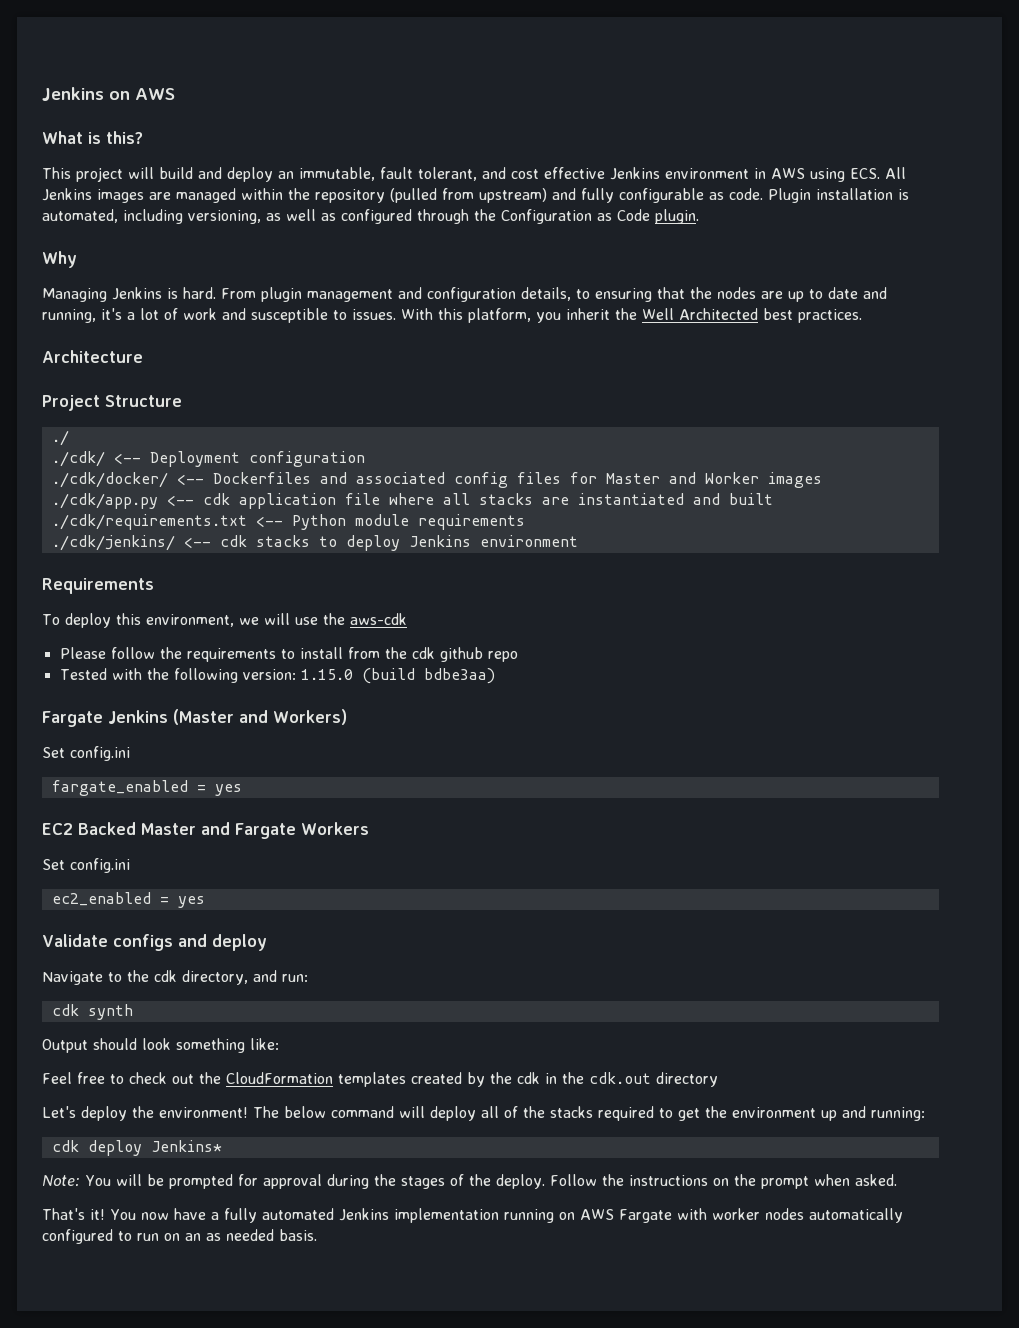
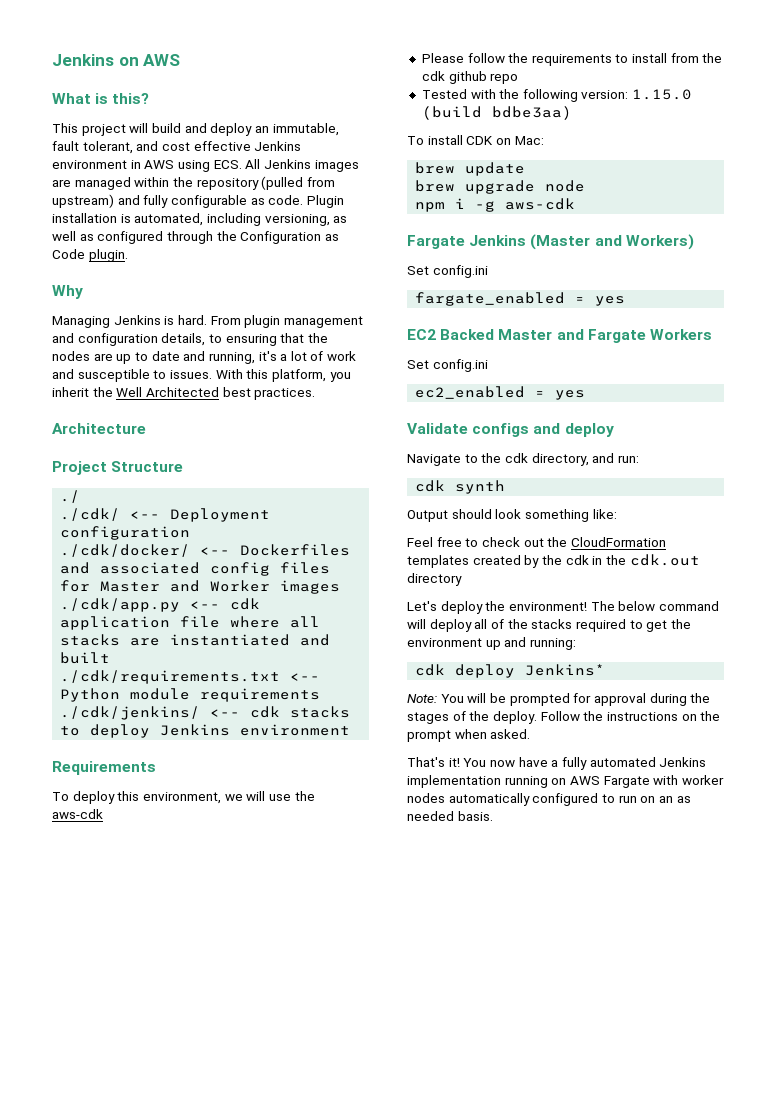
+ To install CDK on Mac:
+ brew update
+ brew upgrade node
+ npm i -g aws-cdk

